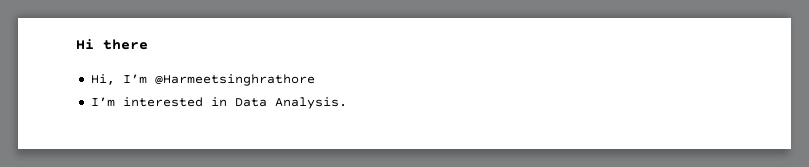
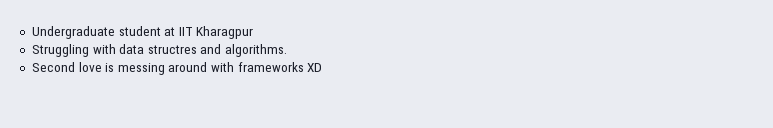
- Hi there
- Hi, I’m @Harmeetsinghrathore
- I’m interested in Data Analysis.
+ Undergraduate student at IIT Kharagpur
+ Struggling with data structres and algorithms.
+ Second love is messing around with frameworks XD

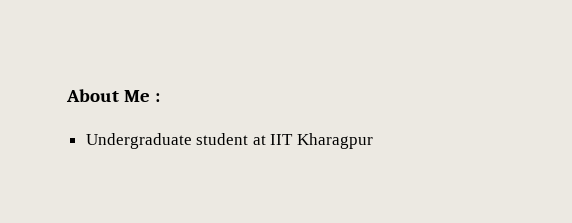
+ About Me :
- Struggling with data structres and algorithms.
- Second love is messing around with frameworks XD

